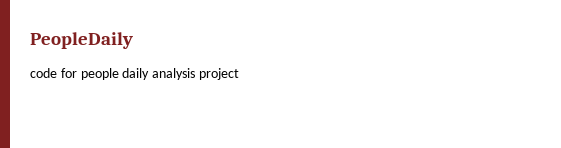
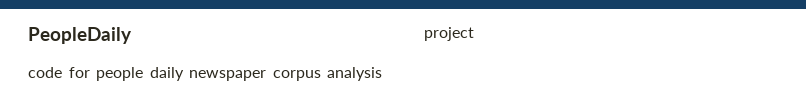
- code for people daily analysis project
+ code for people daily newspaper corpus analysis project

